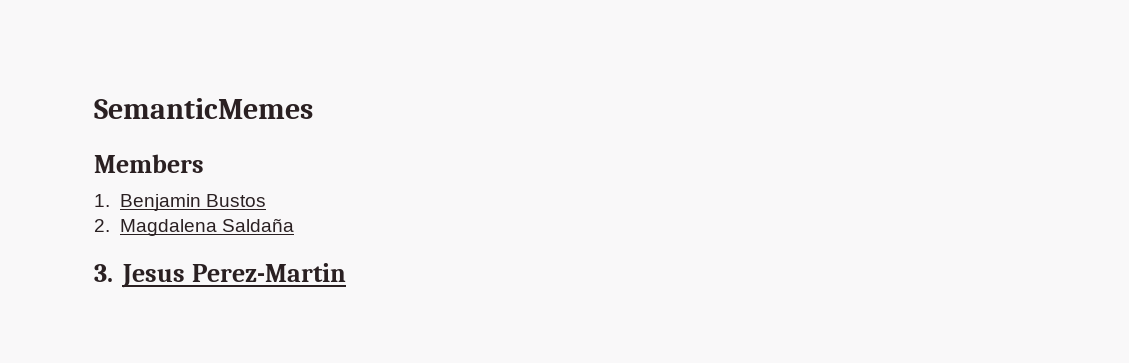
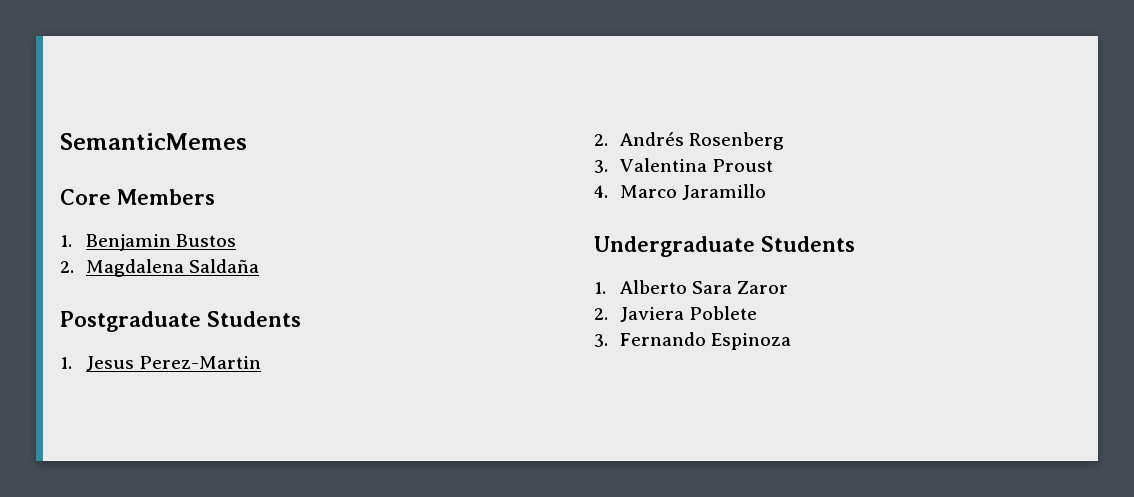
- Members
+ Core Members
- 3. Jesus Perez-Martin
+ Postgraduate Students
+ 1. Jesus Perez-Martin
+ 2. Andrés Rosenberg
+ 3. Valentina Proust
+ 4. Marco Jaramillo
+ Undergraduate Students
+ 1. Alberto Sara Zaror
+ 2. Javiera Poblete
+ 3. Fernando Espinoza

